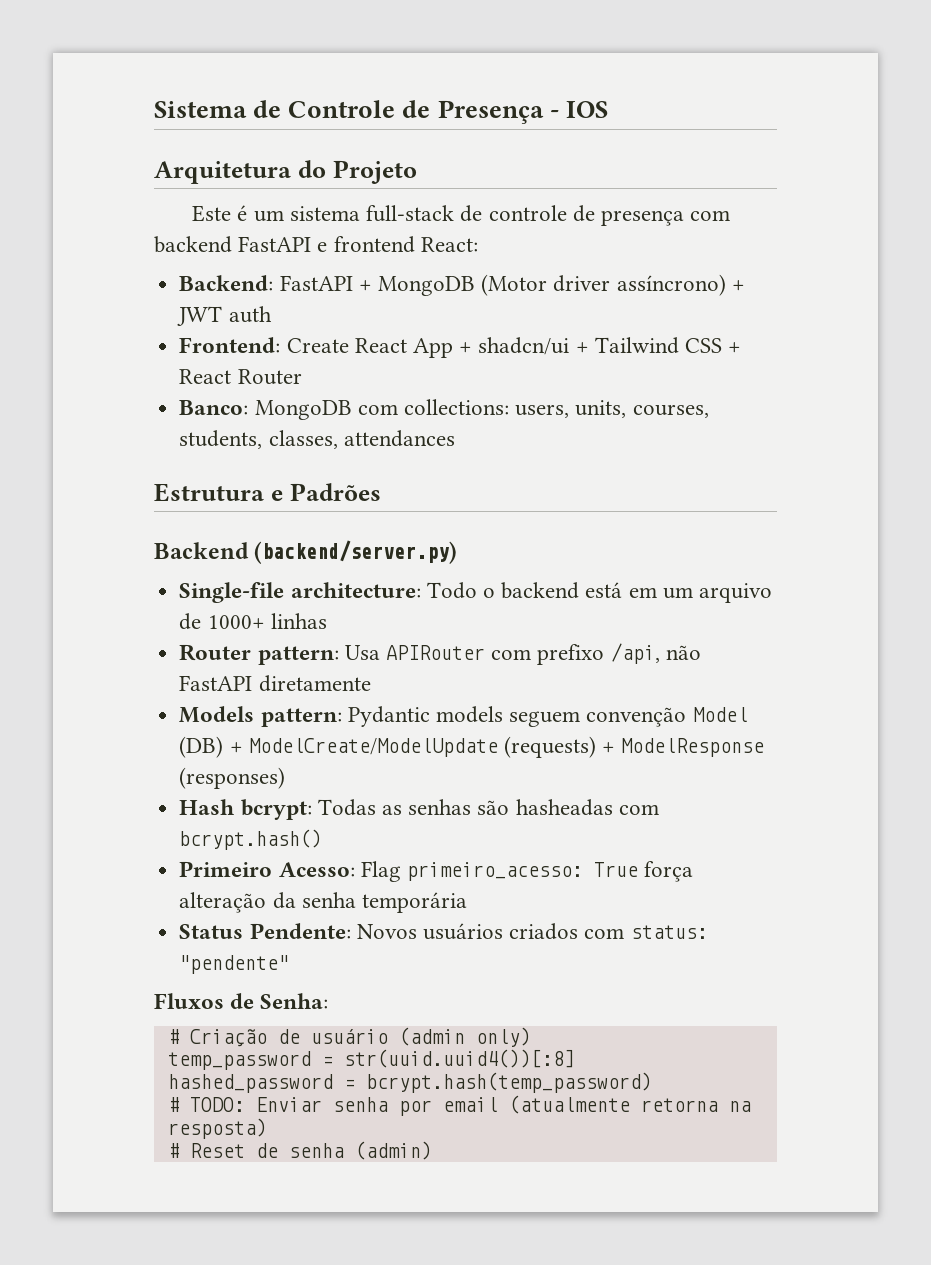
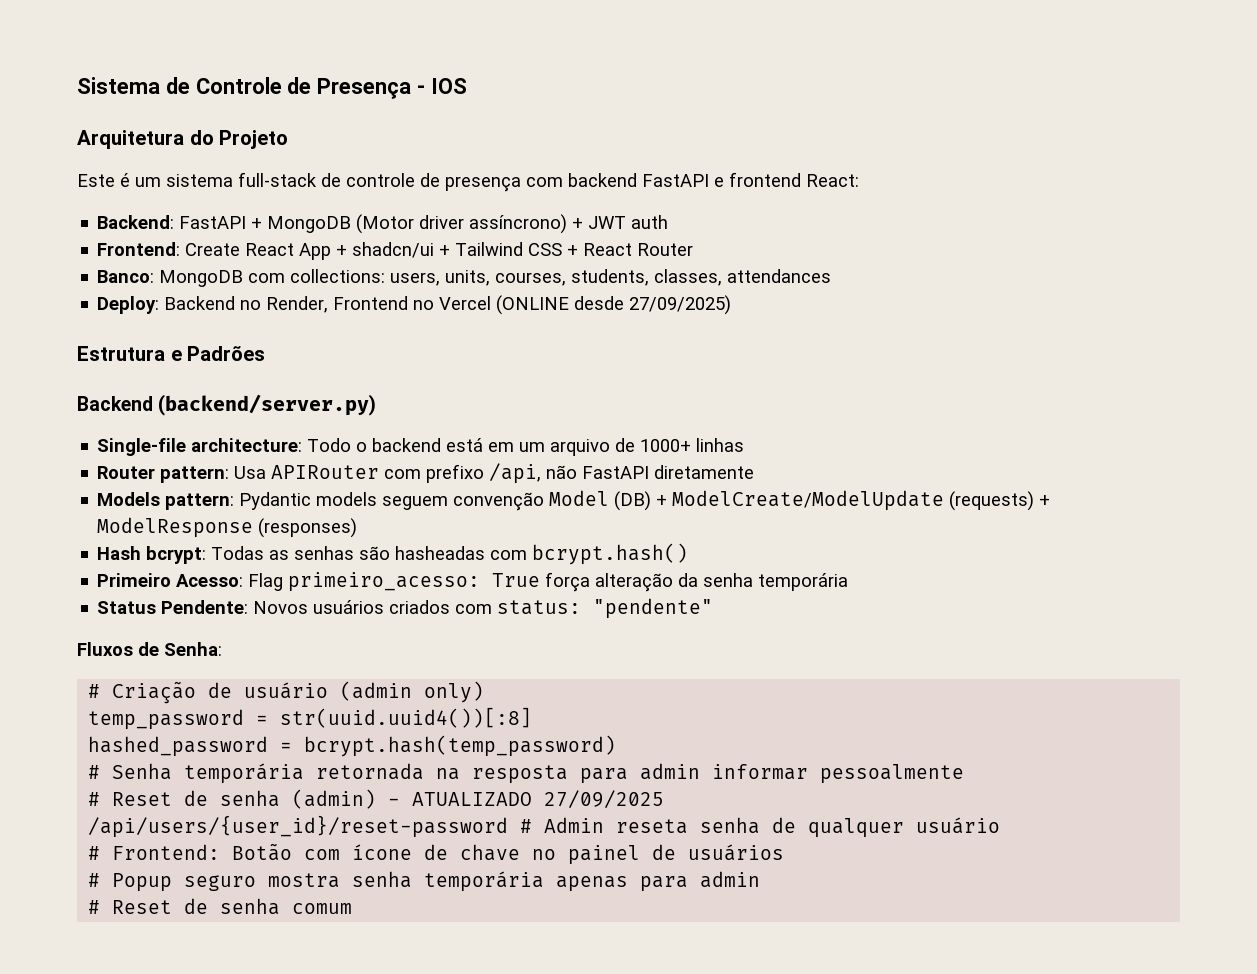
+ Deploy: Backend no Render, Frontend no Vercel (ONLINE desde 27/09/2025)
- # TODO: Enviar senha por email (atualmente retorna na resposta)
+ # Senha temporária retornada na resposta para admin informar pessoalmente
- # Reset de senha (admin)
+ # Reset de senha (admin) - ATUALIZADO 27/09/2025
+ /api/users/{user_id}/reset-password # Admin reseta senha de qualquer usuário
+ # Frontend: Botão com ícone de chave no painel de usuários
+ # Popup seguro mostra senha temporária apenas para admin
+ # Reset de senha comum

